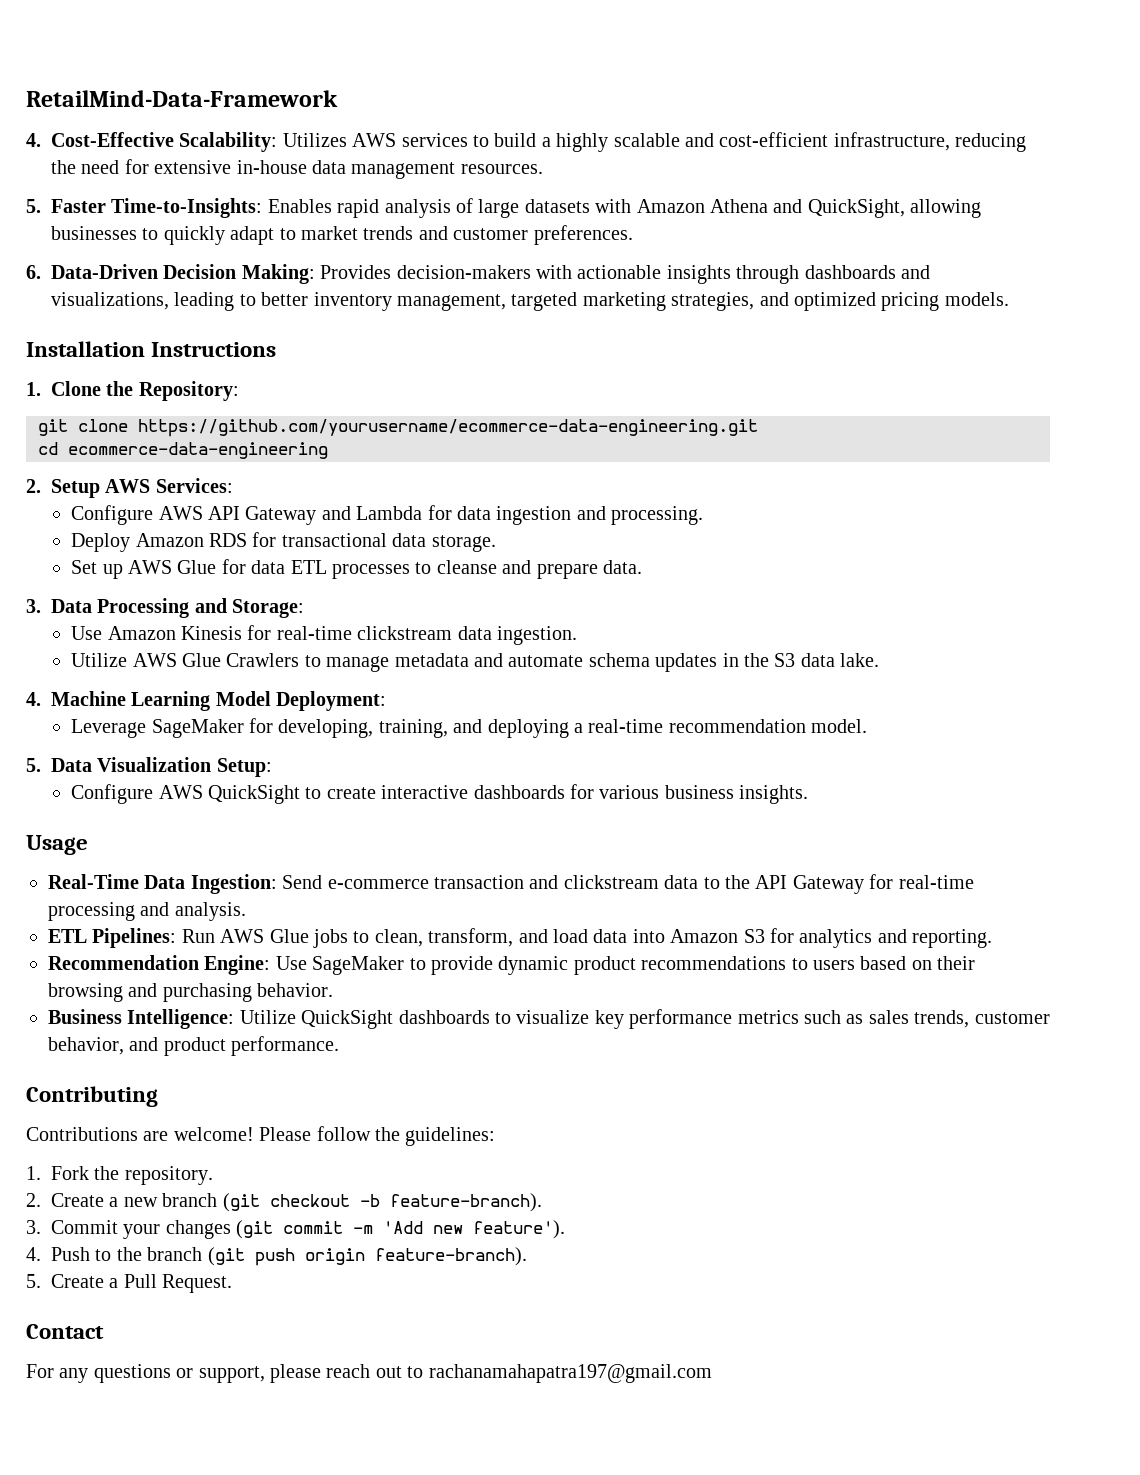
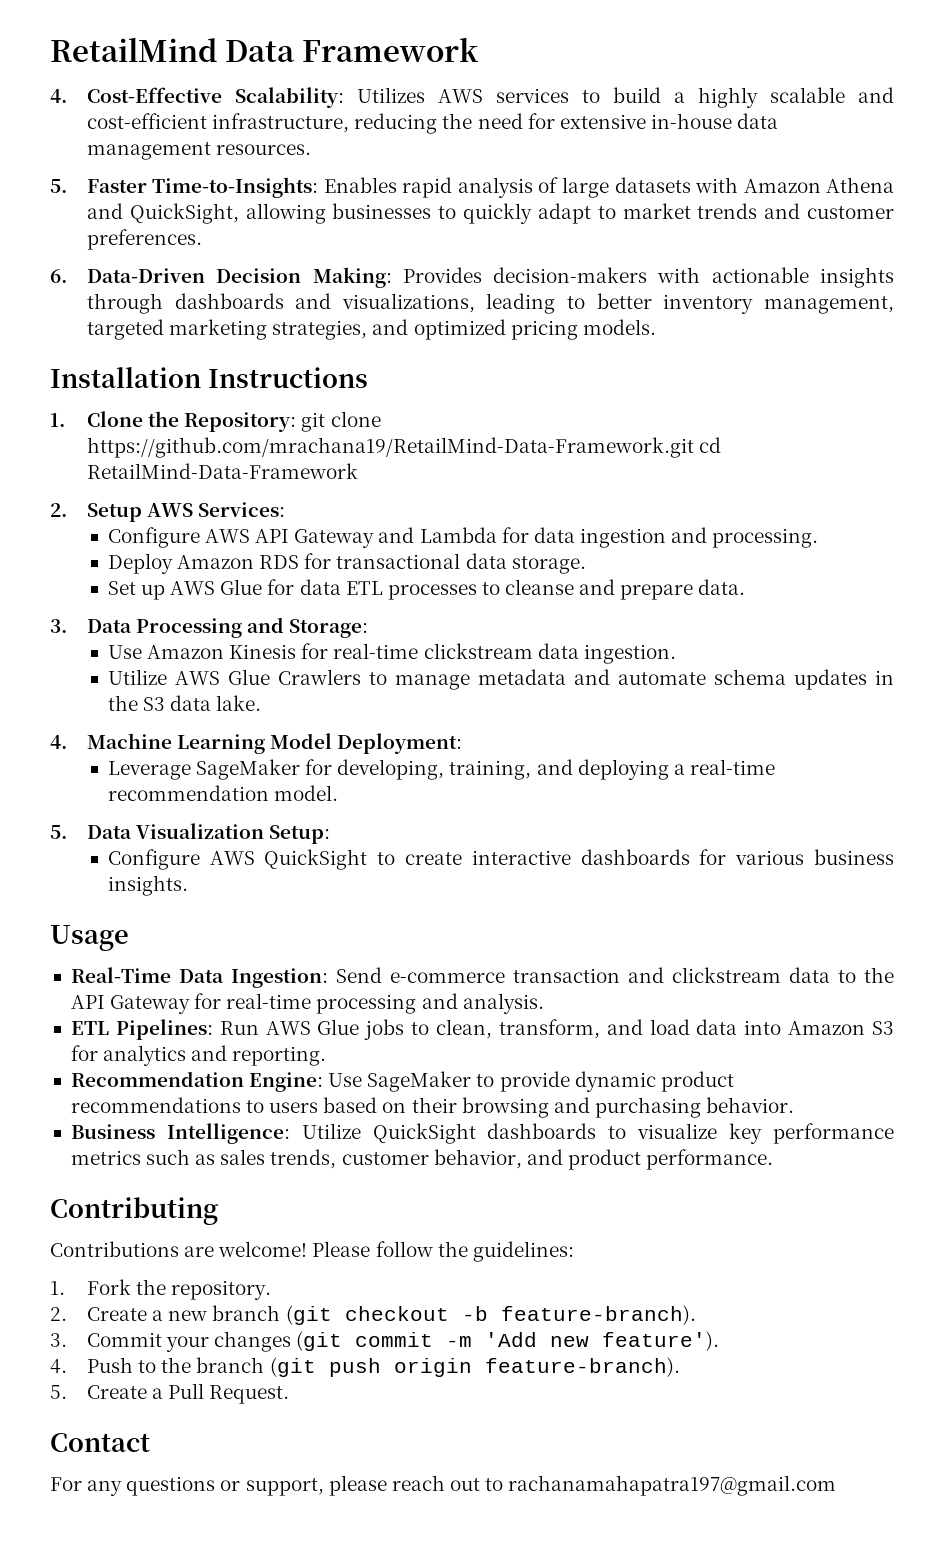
- RetailMind-Data-Framework
+ RetailMind Data Framework
- 1. Clone the Repository:
- git clone https://github.com/yourusername/ecommerce-data-engineering.git
- cd ecommerce-data-engineering
+ 1. Clone the Repository: git clone https://github.com/mrachana19/RetailMind-Data-Framework.git cd RetailMind-Data-Framework

